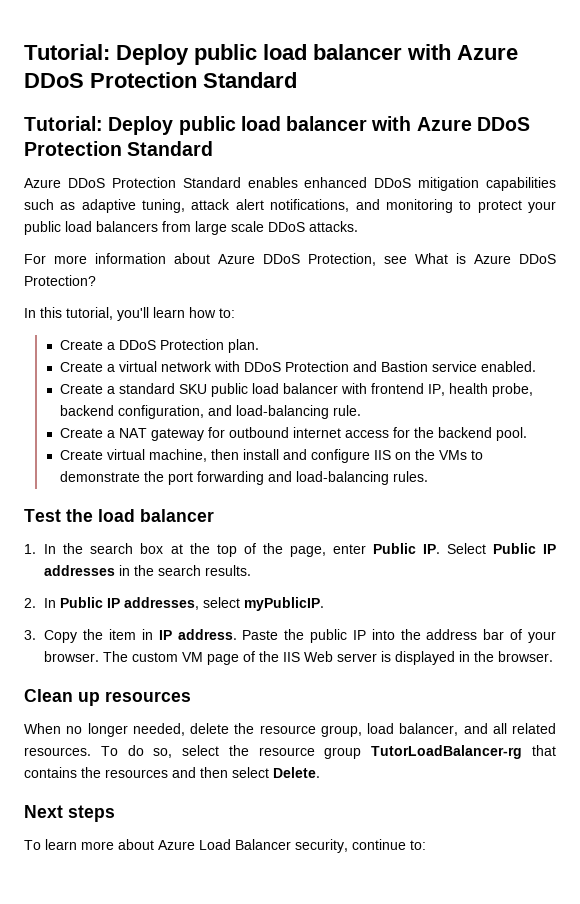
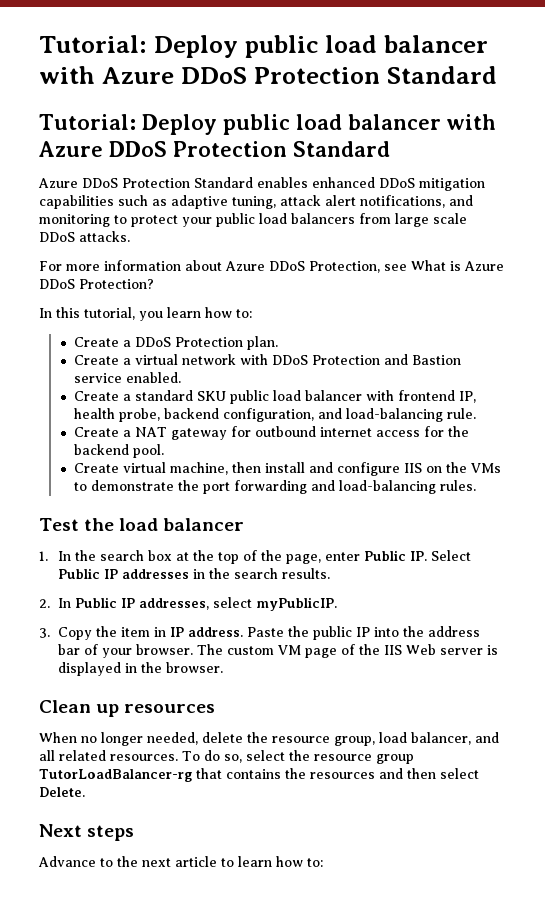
- In this tutorial, you'll learn how to:
+ In this tutorial, you learn how to:
- To learn more about Azure Load Balancer security, continue to:
+ Advance to the next article to learn how to:

